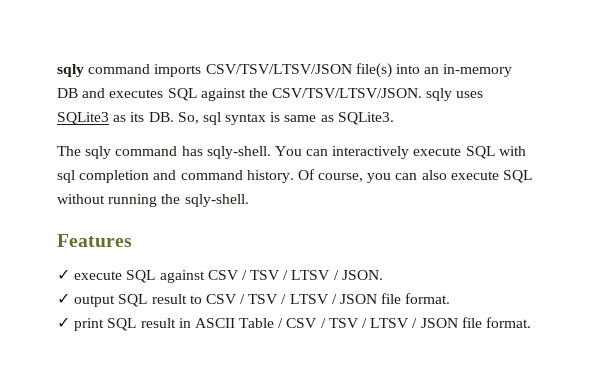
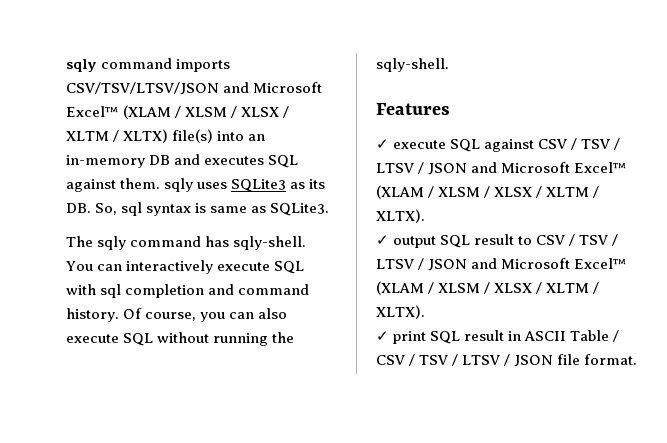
- sqly command imports CSV/TSV/LTSV/JSON file(s) into an in-memory DB and executes SQL against the CSV/TSV/LTSV/JSON. sqly uses SQLite3 as its DB. So, sql syntax is same as SQLite3.
+ sqly command imports CSV/TSV/LTSV/JSON and Microsoft Excel™ (XLAM / XLSM / XLSX / XLTM / XLTX) file(s) into an in-memory DB and executes SQL against them. sqly uses SQLite3 as its DB. So, sql syntax is same as SQLite3.
- ✓ execute SQL against CSV / TSV / LTSV / JSON.
+ ✓ execute SQL against CSV / TSV / LTSV / JSON and Microsoft Excel™ (XLAM / XLSM / XLSX / XLTM / XLTX).
- ✓ output SQL result to CSV / TSV / LTSV / JSON file format.
+ ✓ output SQL result to CSV / TSV / LTSV / JSON and Microsoft Excel™ (XLAM / XLSM / XLSX / XLTM / XLTX).

